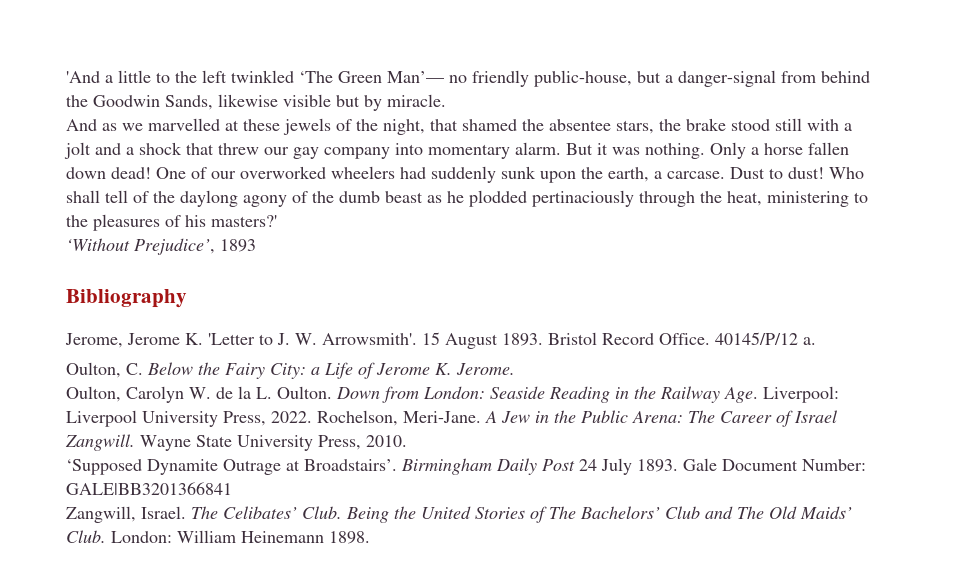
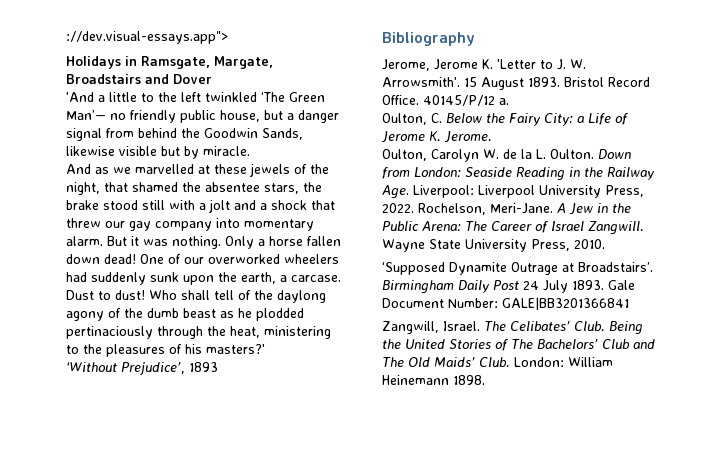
+ ://dev.visual-essays.app">
+ Holidays in Ramsgate, Margate, Broadstairs and Dover
- 'And a little to the left twinkled ‘The Green Man’— no friendly public-house, but a danger-signal from behind the Goodwin Sands, likewise visible but by miracle.
+ 'And a little to the left twinkled ‘The Green Man’— no friendly public house, but a danger signal from behind the Goodwin Sands, likewise visible but by miracle.

